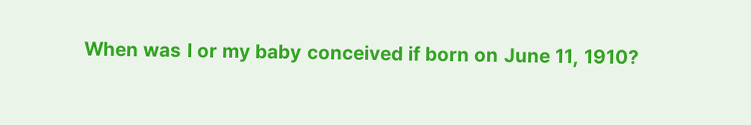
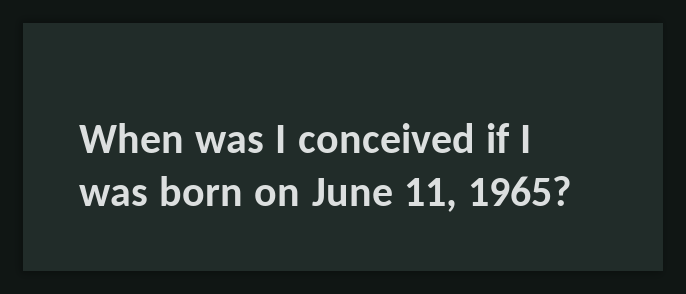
- When was I or my baby conceived if born on June 11, 1910?
+ When was I conceived if I was born on June 11, 1965?

